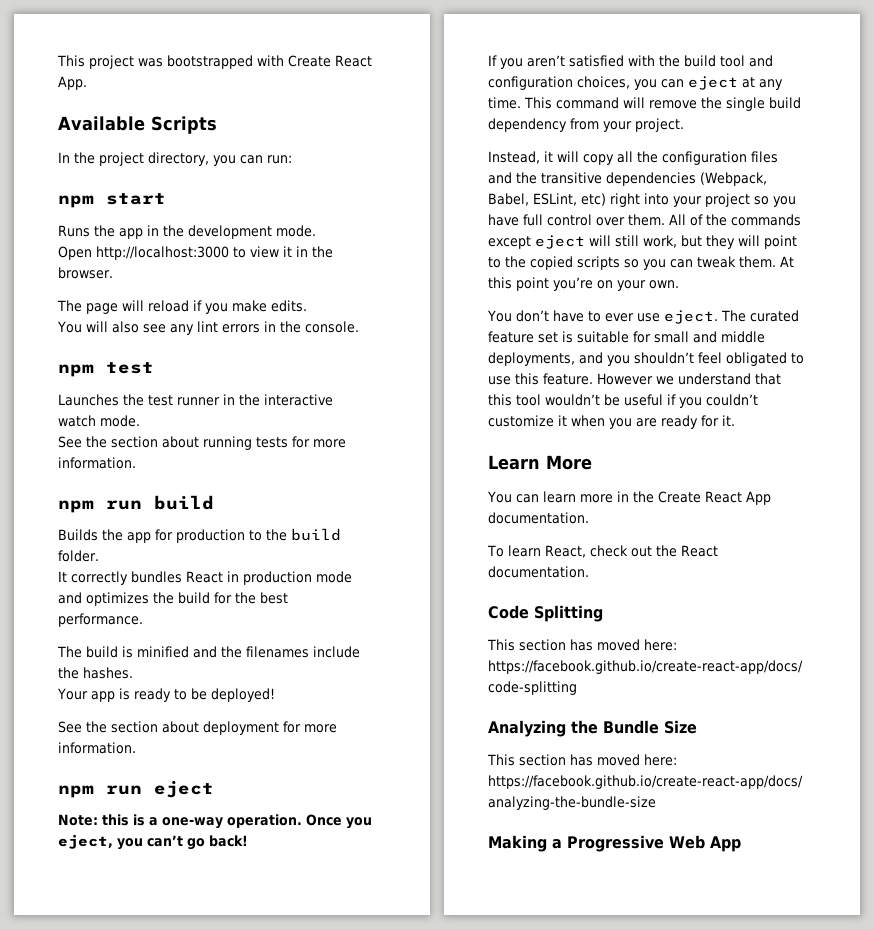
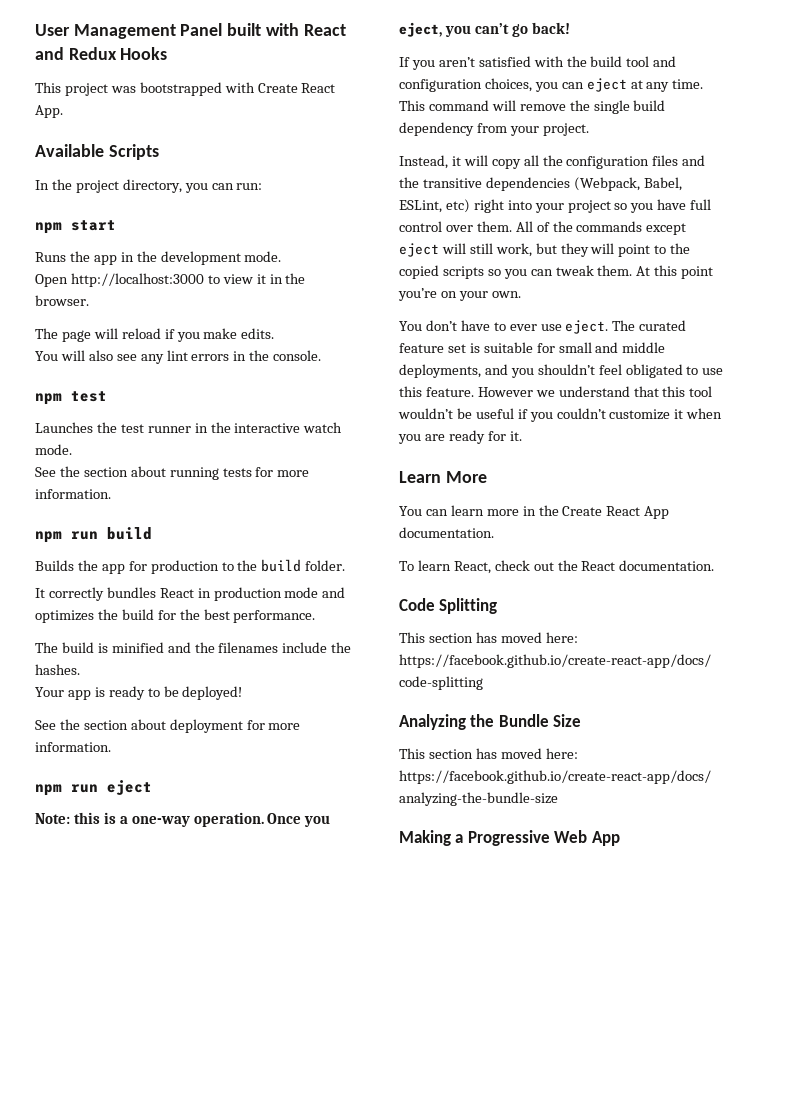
+ User Management Panel built with React and Redux Hooks

